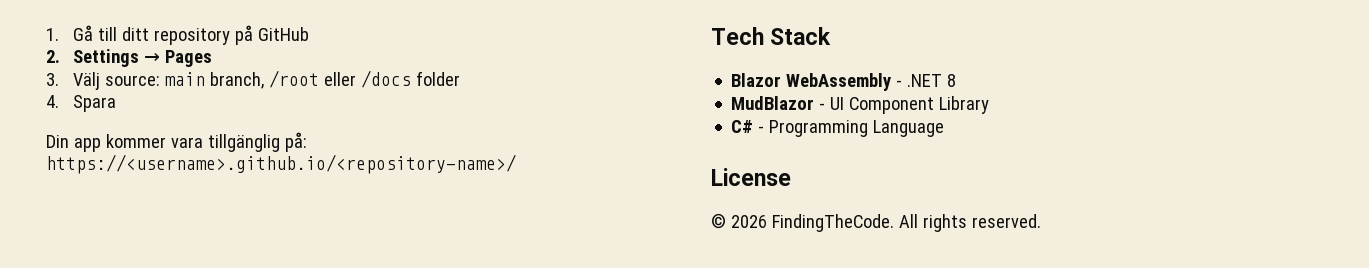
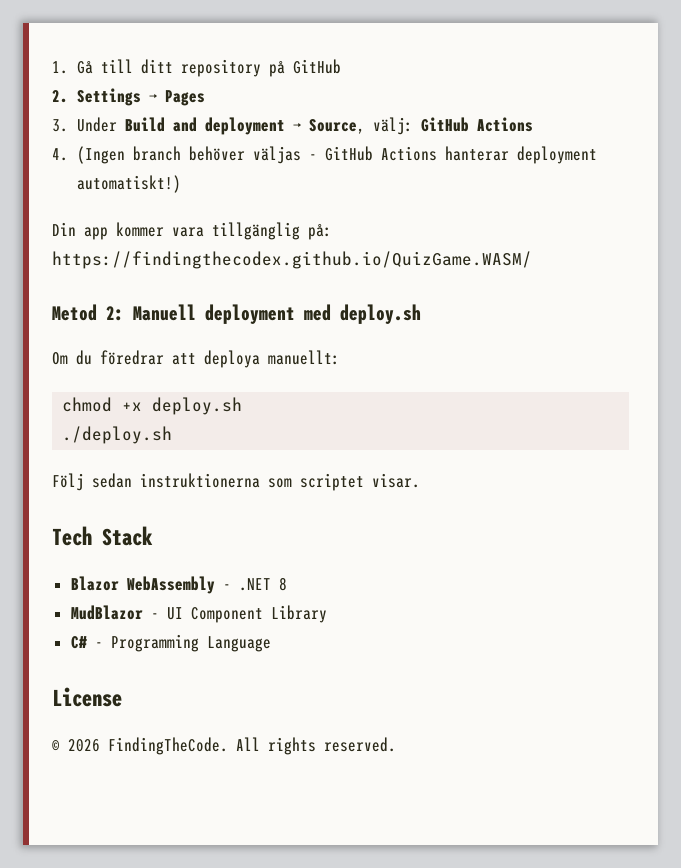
- 3. Välj source: main branch, /root eller /docs folder
- 4. Spara
+ 3. Under Build and deployment → Source, välj: GitHub Actions
+ 4. (Ingen branch behöver väljas - GitHub Actions hanterar deployment automatiskt!)
- Din app kommer vara tillgänglig på: https://<username>.github.io/<repository-name>/
+ Din app kommer vara tillgänglig på: https://findingthecodex.github.io/QuizGame.WASM/
+ Metod 2: Manuell deployment med deploy.sh
+ Om du föredrar att deploya manuellt:
+ chmod +x deploy.sh
+ ./deploy.sh
+ Följ sedan instruktionerna som scriptet visar.

